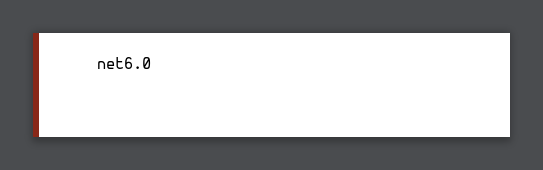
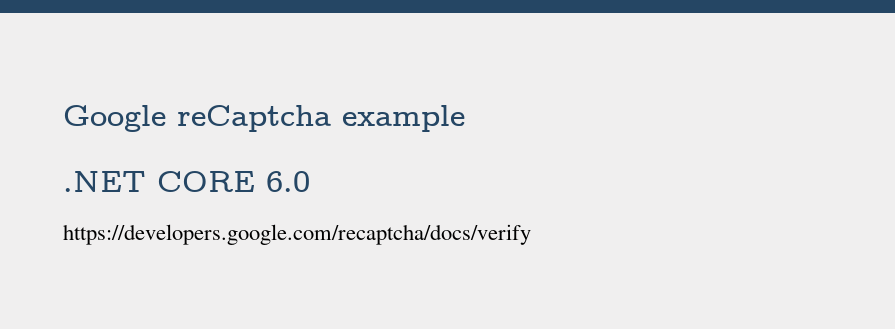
- net6.0
+ Google reCaptcha example
+ .NET CORE 6.0
+ https://developers.google.com/recaptcha/docs/verify

